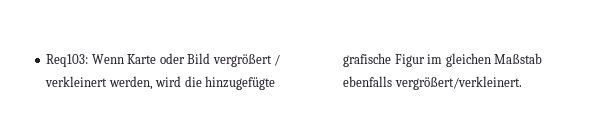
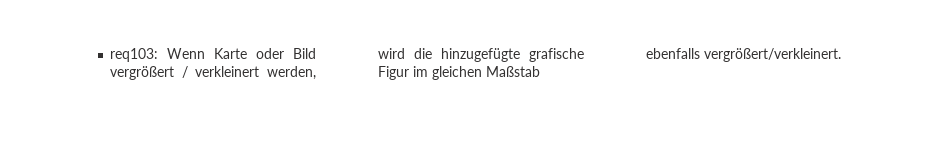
- Req103: Wenn Karte oder Bild vergrößert / verkleinert werden, wird die hinzugefügte grafische Figur im gleichen Maßstab ebenfalls vergrößert/verkleinert.
+ req103: Wenn Karte oder Bild vergrößert / verkleinert werden, wird die hinzugefügte grafische Figur im gleichen Maßstab ebenfalls vergrößert/verkleinert.

